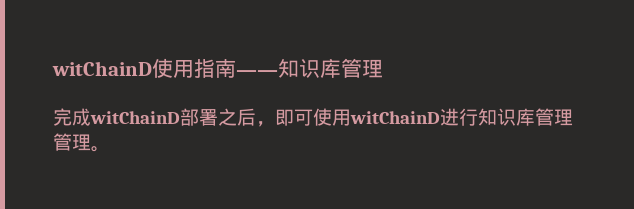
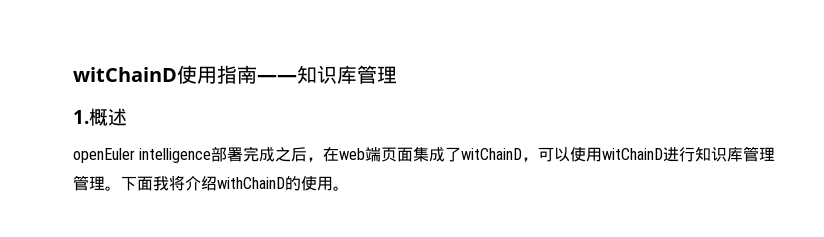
- 完成witChainD部署之后，即可使用witChainD进行知识库管理管理。
+ 1.概述
+ openEuler intelligence部署完成之后，在web端页面集成了witChainD，可以使用witChainD进行知识库管理管理。
+ 下面我将介绍withChainD的使用。

